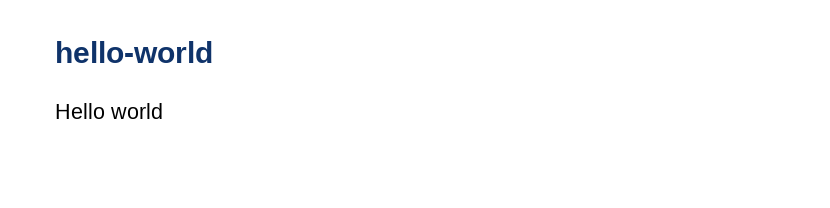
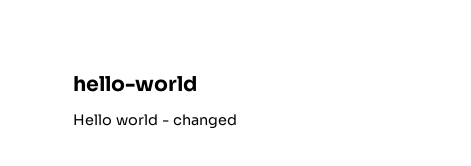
- Hello world
+ Hello world - changed

